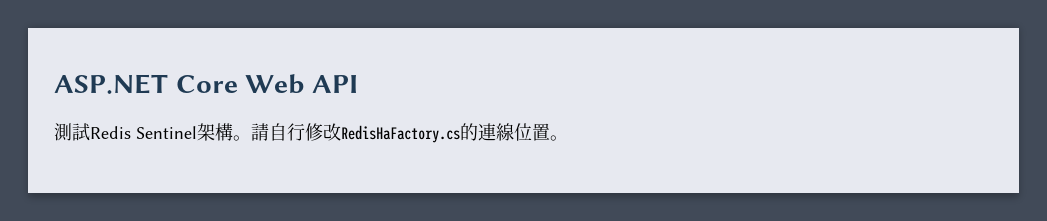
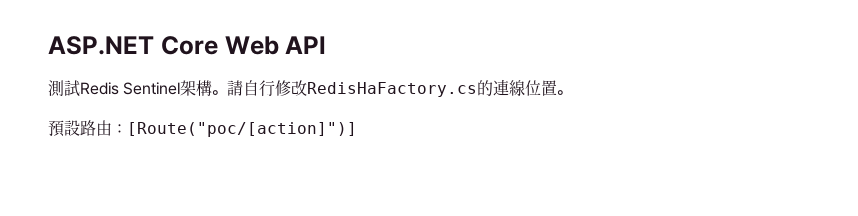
+ 預設路由：[Route("poc/[action]")]

